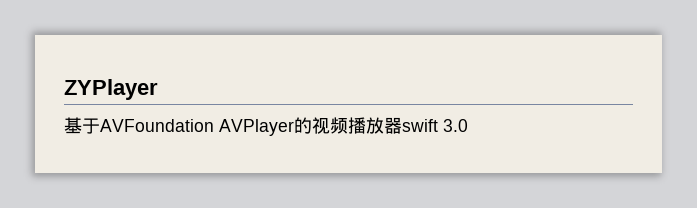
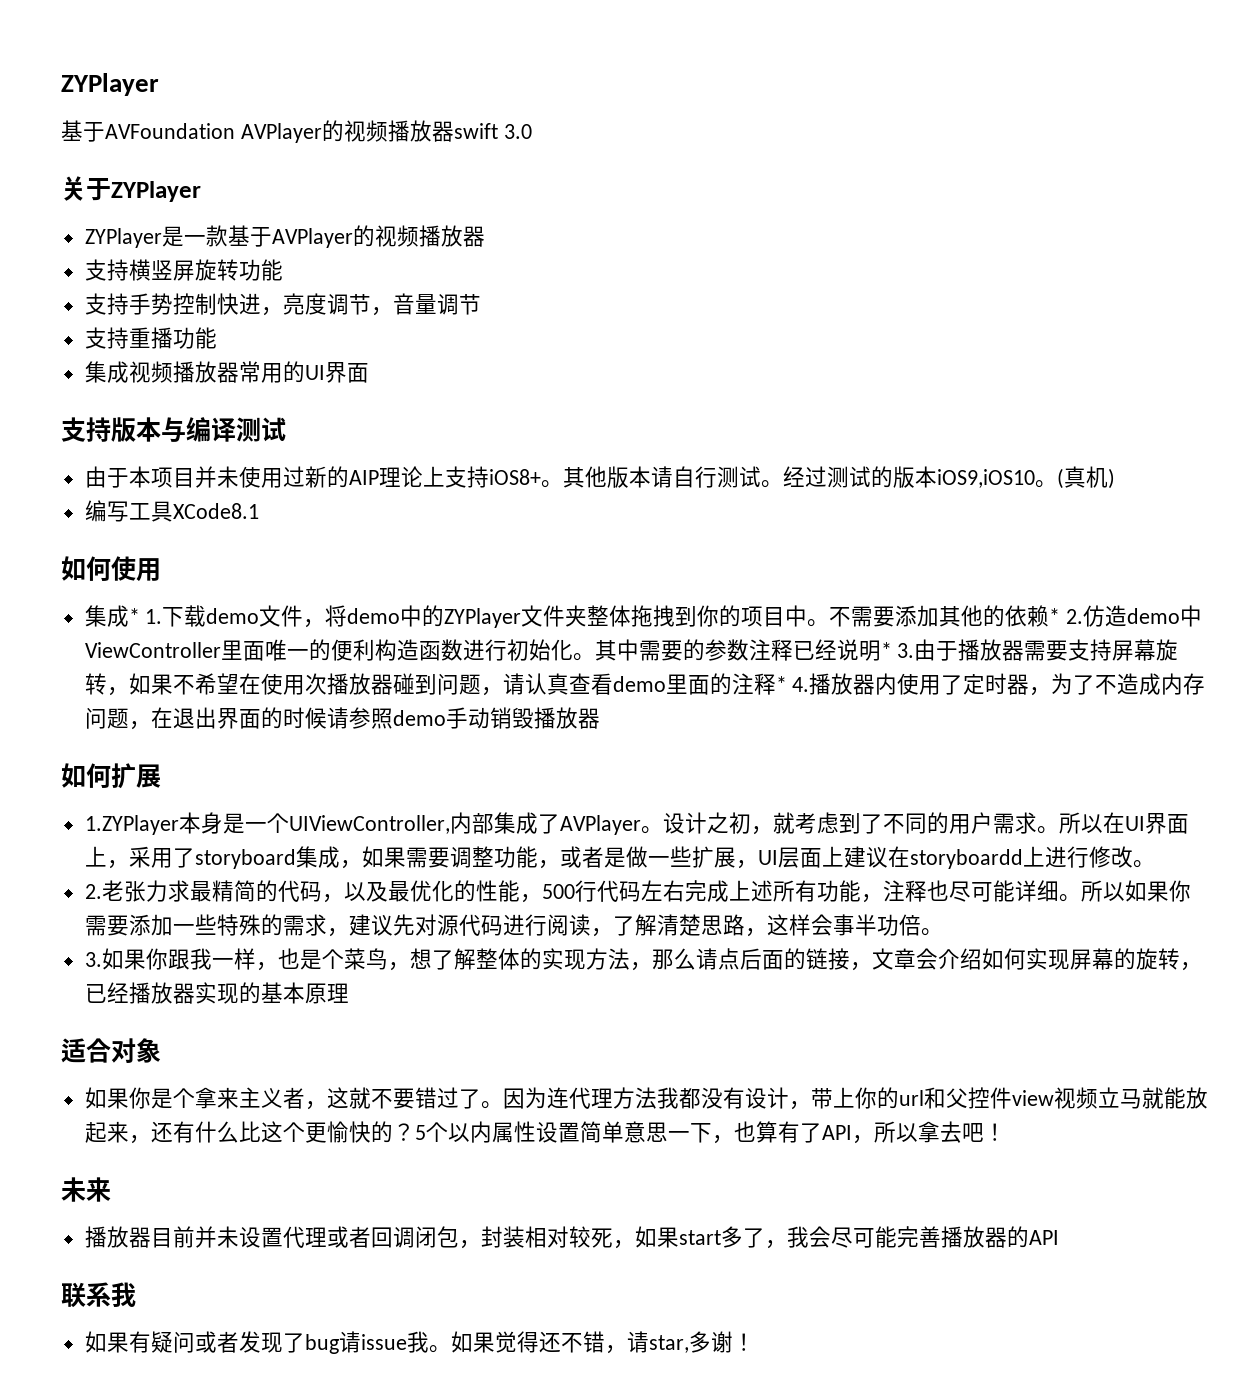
+ 关于ZYPlayer
+ ZYPlayer是一款基于AVPlayer的视频播放器
+ 支持横竖屏旋转功能
+ 支持手势控制快进，亮度调节，音量调节
+ 支持重播功能
+ 集成视频播放器常用的UI界面
+ 支持版本与编译测试
+ 由于本项目并未使用过新的AIP理论上支持iOS8+。其他版本请自行测试。经过测试的版本iOS9,iOS10。(真机)
+ 编写工具XCode8.1
+ 如何使用
+ 集成* 1.下载demo文件，将demo中的ZYPlayer文件夹整体拖拽到你的项目中。不需要添加其他的依赖* 2.仿造demo中ViewController里面唯一的便利构造函数进行初始化。其中需要的参数注释已经说明* 3.由于播放器需要支持屏幕旋转，如果不希望在使用次播放器碰到问题，请认真查看demo里面的注释* 4.播放器内使用了定时器，为了不造成内存问题，在退出界面的时候请参照demo手动销毁播放器
+ 如何扩展
+ 1.ZYPlayer本身是一个UIViewController,内部集成了AVPlayer。设计之初，就考虑到了不同的用户需求。所以在UI界面上，采用了storyboard集成，如果需要调整功能，或者是做一些扩展，UI层面上建议在storyboardd上进行修改。
+ 2.老张力求最精简的代码，以及最优化的性能，500行代码左右完成上述所有功能，注释也尽可能详细。所以如果你需要添加一些特殊的需求，建议先对源代码进行阅读，了解清楚思路，这样会事半功倍。
+ 3.如果你跟我一样，也是个菜鸟，想了解整体的实现方法，那么请点后面的链接，文章会介绍如何实现屏幕的旋转，已经播放器实现的基本原理
+ 适合对象
+ 如果你是个拿来主义者，这就不要错过了。因为连代理方法我都没有设计，带上你的url和父控件view视频立马就能放起来，还有什么比这个更愉快的？5个以内属性设置简单意思一下，也算有了API，所以拿去吧！
+ 未来
+ 播放器目前并未设置代理或者回调闭包，封装相对较死，如果start多了，我会尽可能完善播放器的API
+ 联系我
+ 如果有疑问或者发现了bug请issue我。如果觉得还不错，请star,多谢！

